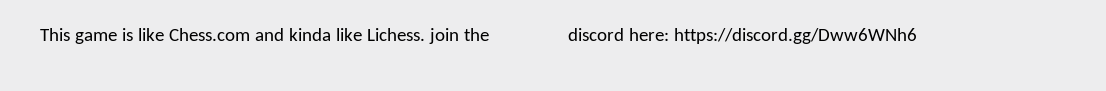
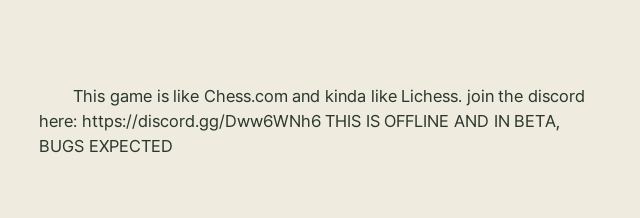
- This game is like Chess.com and kinda like Lichess. join the discord here: https://discord.gg/Dww6WNh6
+ This game is like Chess.com and kinda like Lichess. join the discord here: https://discord.gg/Dww6WNh6 THIS IS OFFLINE AND IN BETA, BUGS EXPECTED

